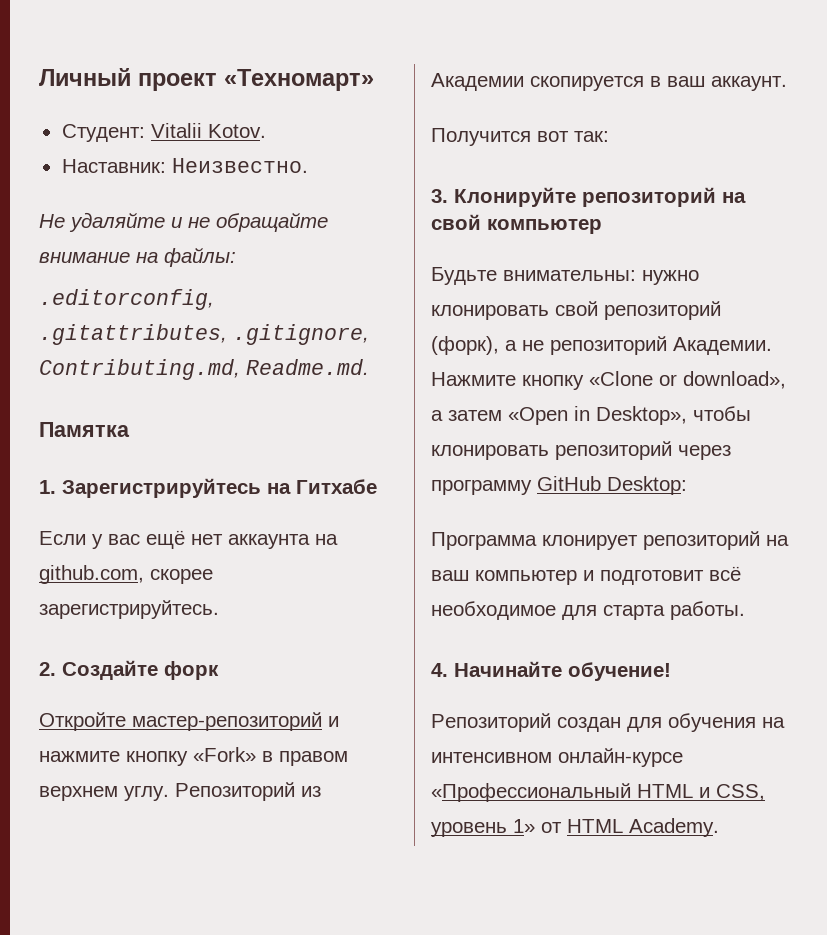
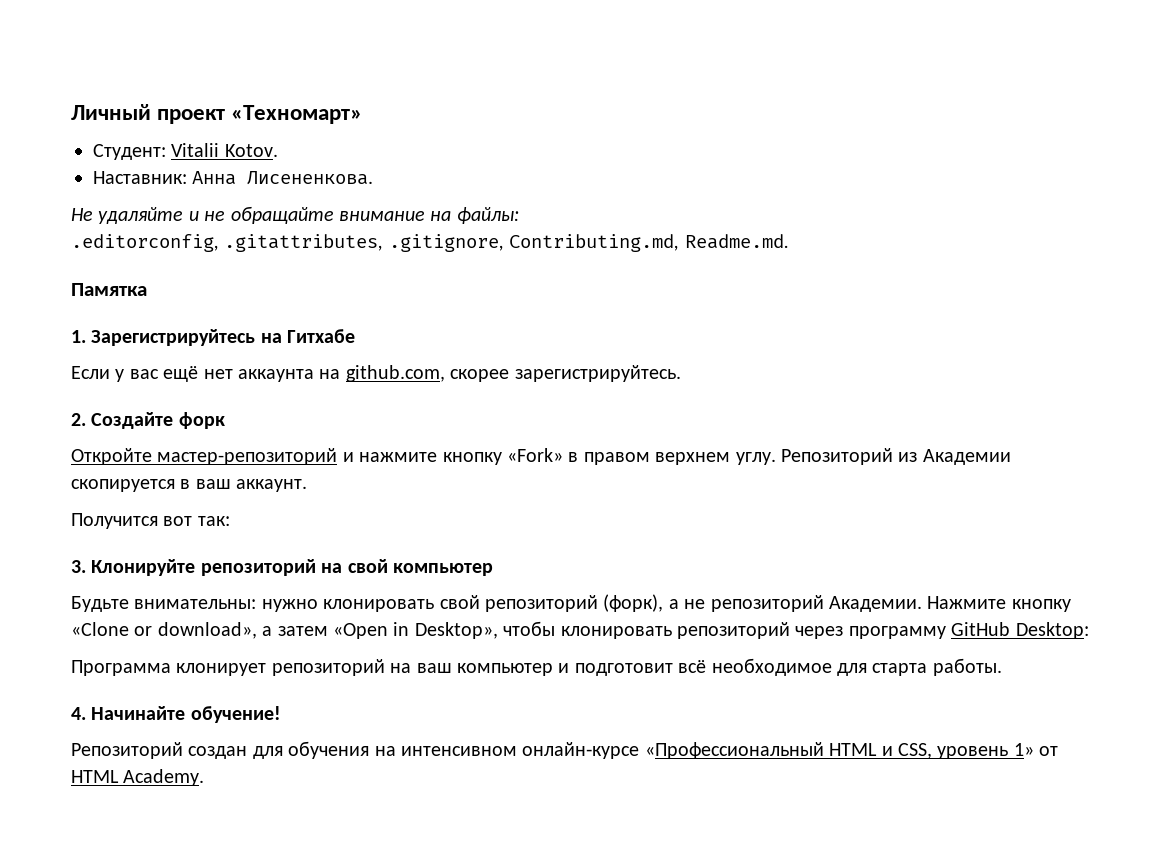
- Наставник: Неизвестно.
+ Наставник: Анна Лисененкова.

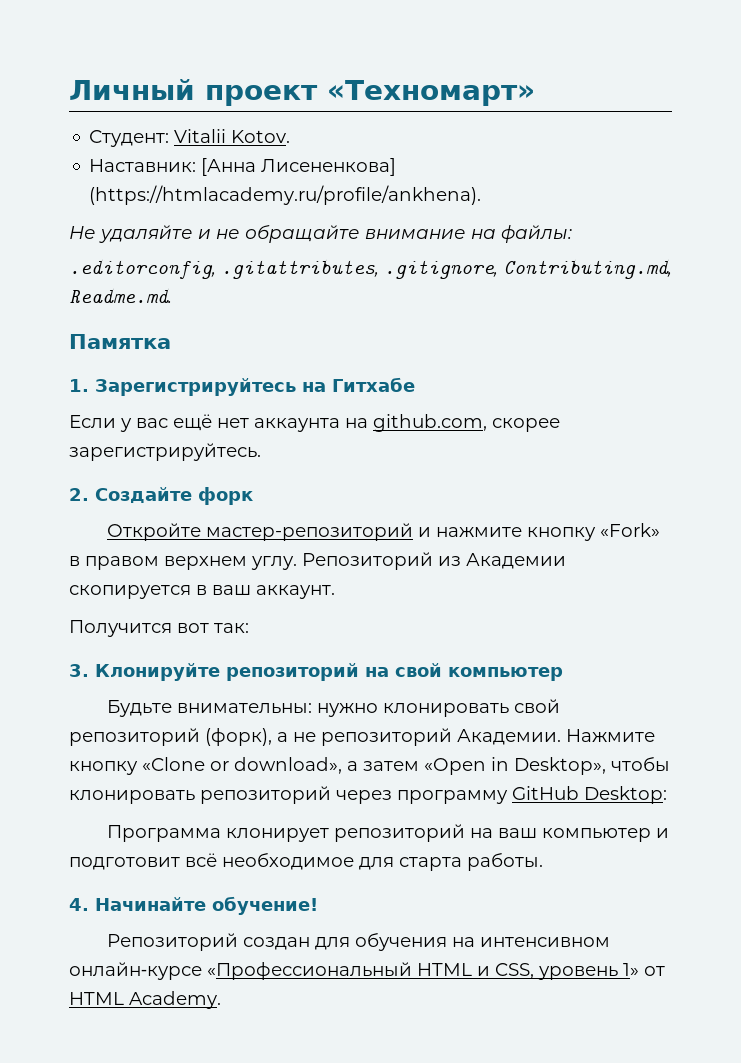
- Наставник: Анна Лисененкова.
+ Наставник: [Анна Лисененкова] (https://htmlacademy.ru/profile/ankhena).

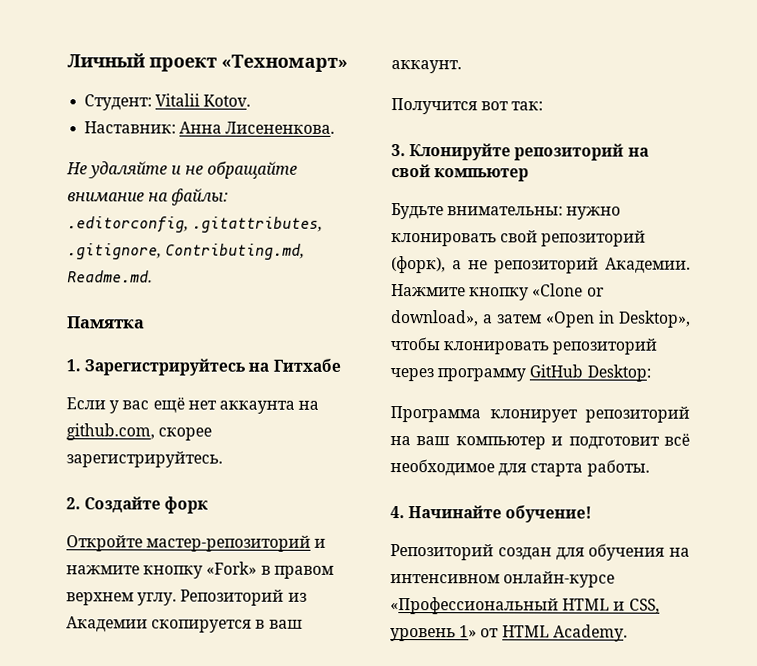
- Наставник: [Анна Лисененкова] (https://htmlacademy.ru/profile/ankhena).
+ Наставник: Анна Лисененкова.

